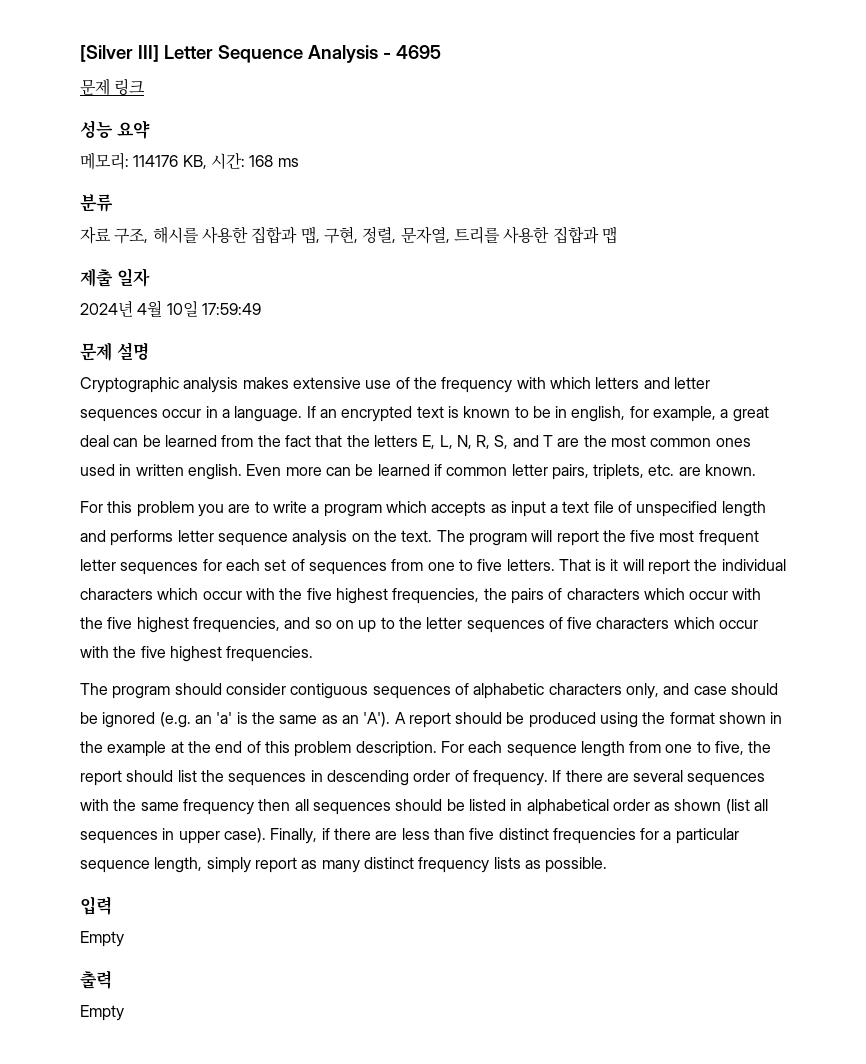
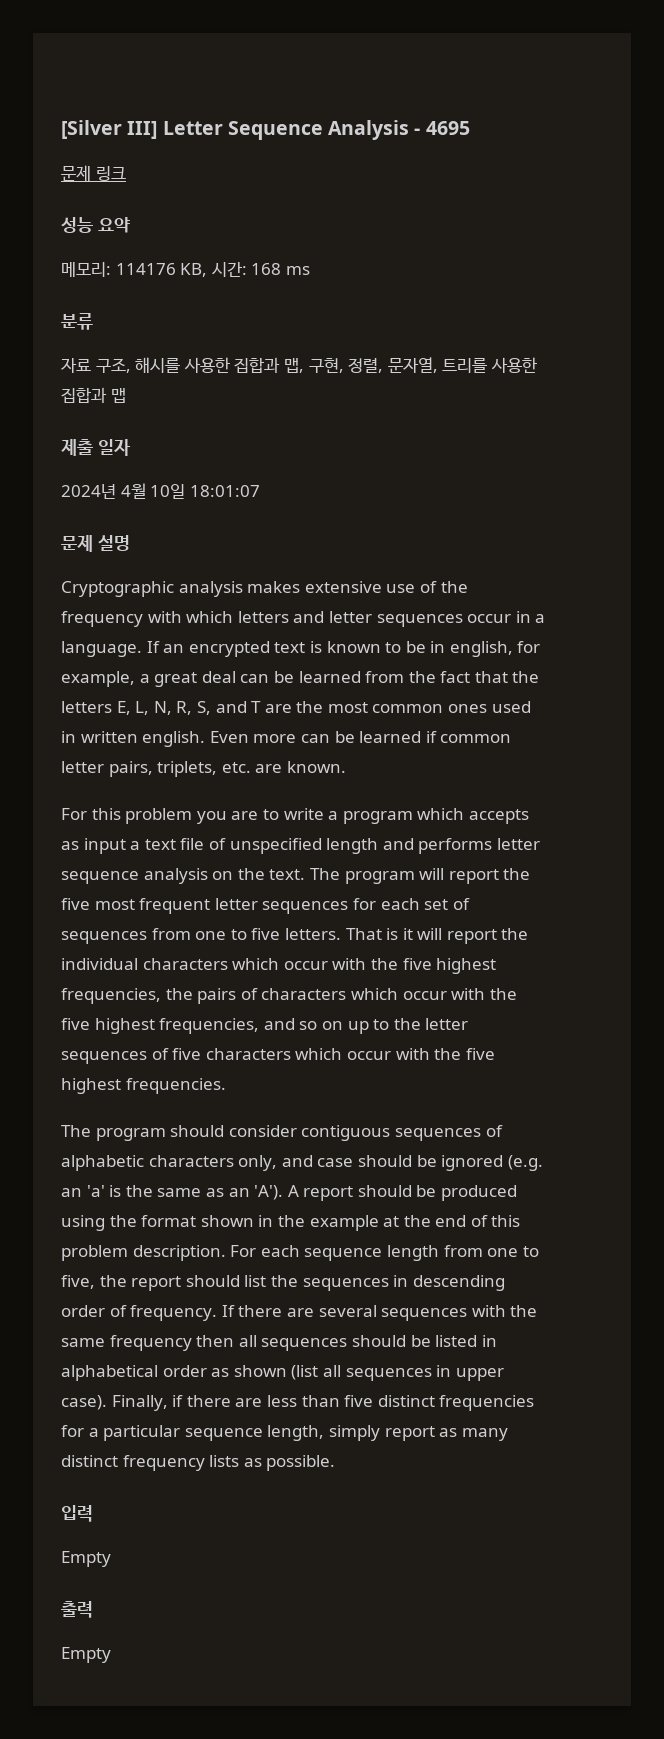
- 2024년 4월 10일 17:59:49
+ 2024년 4월 10일 18:01:07

